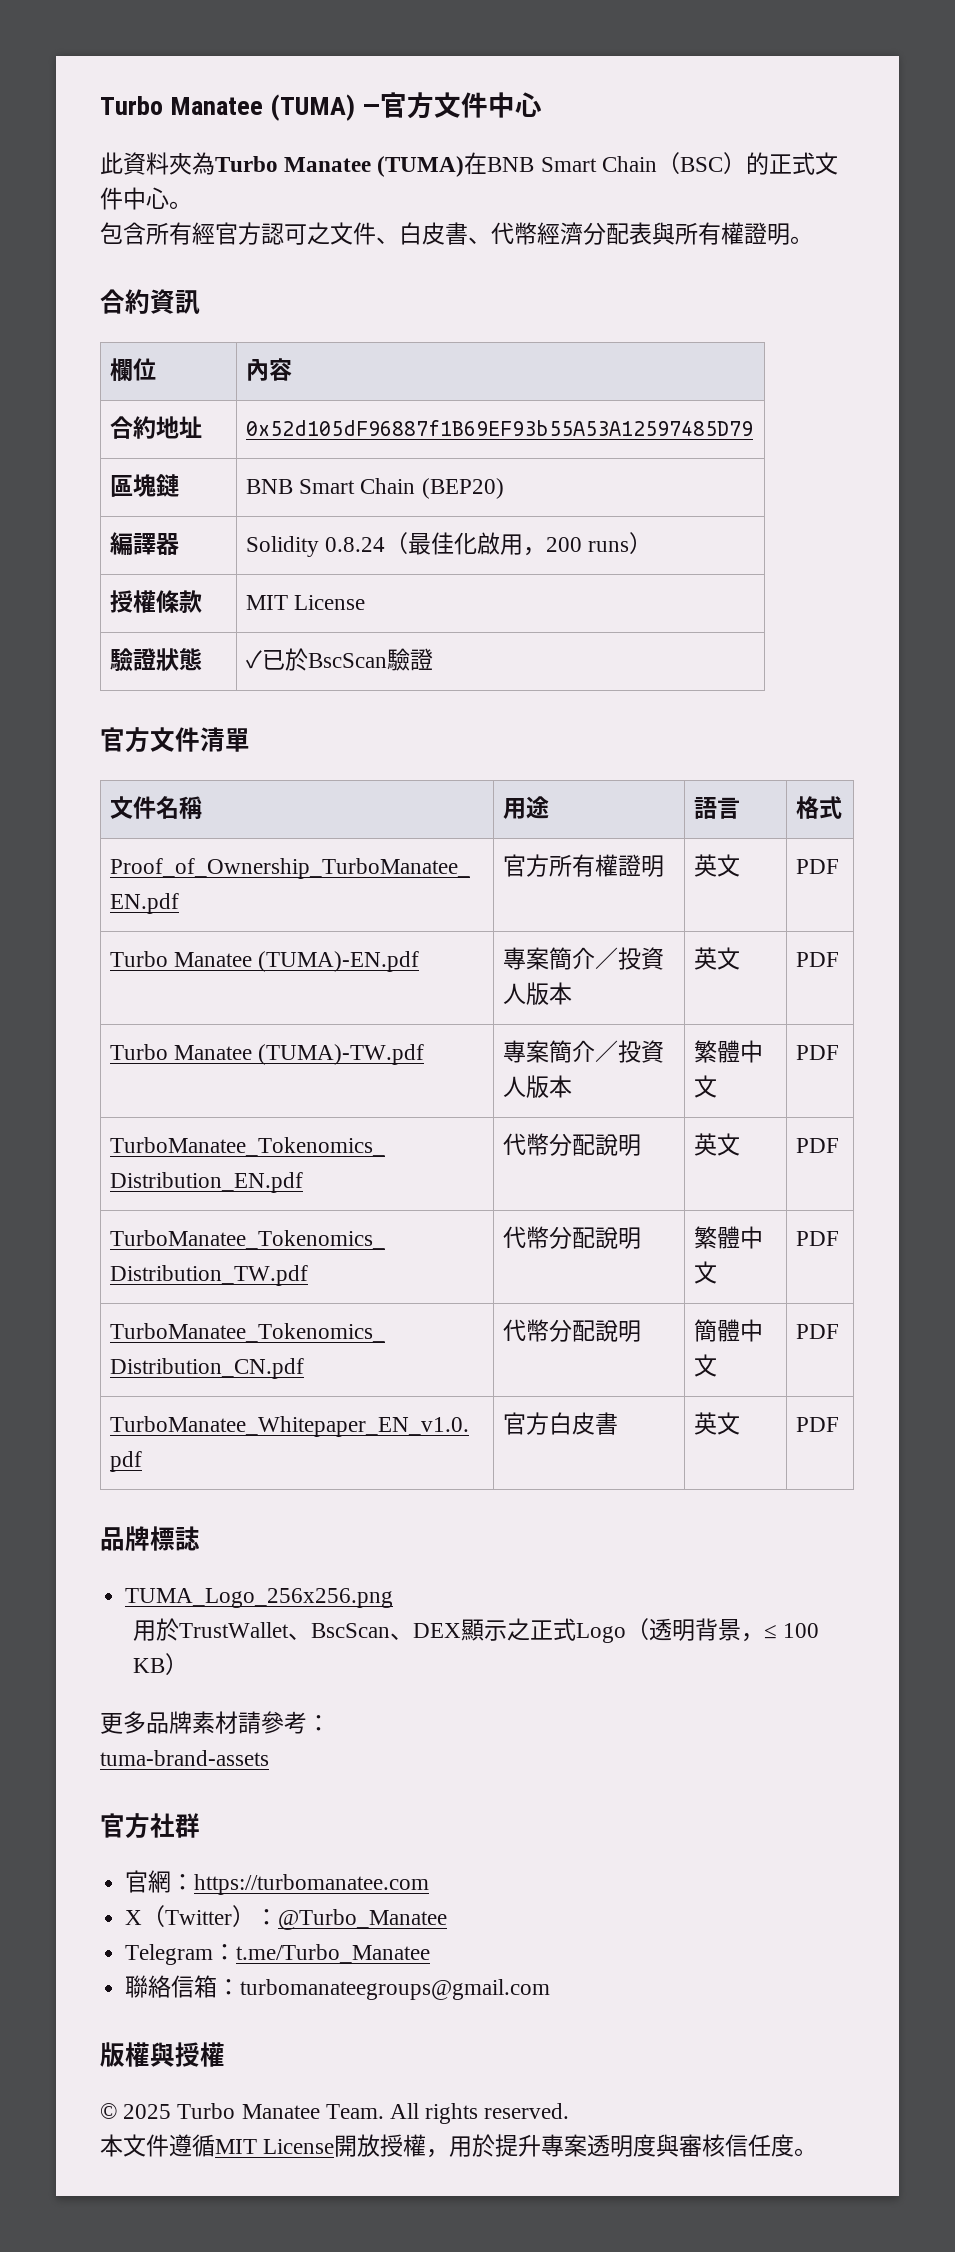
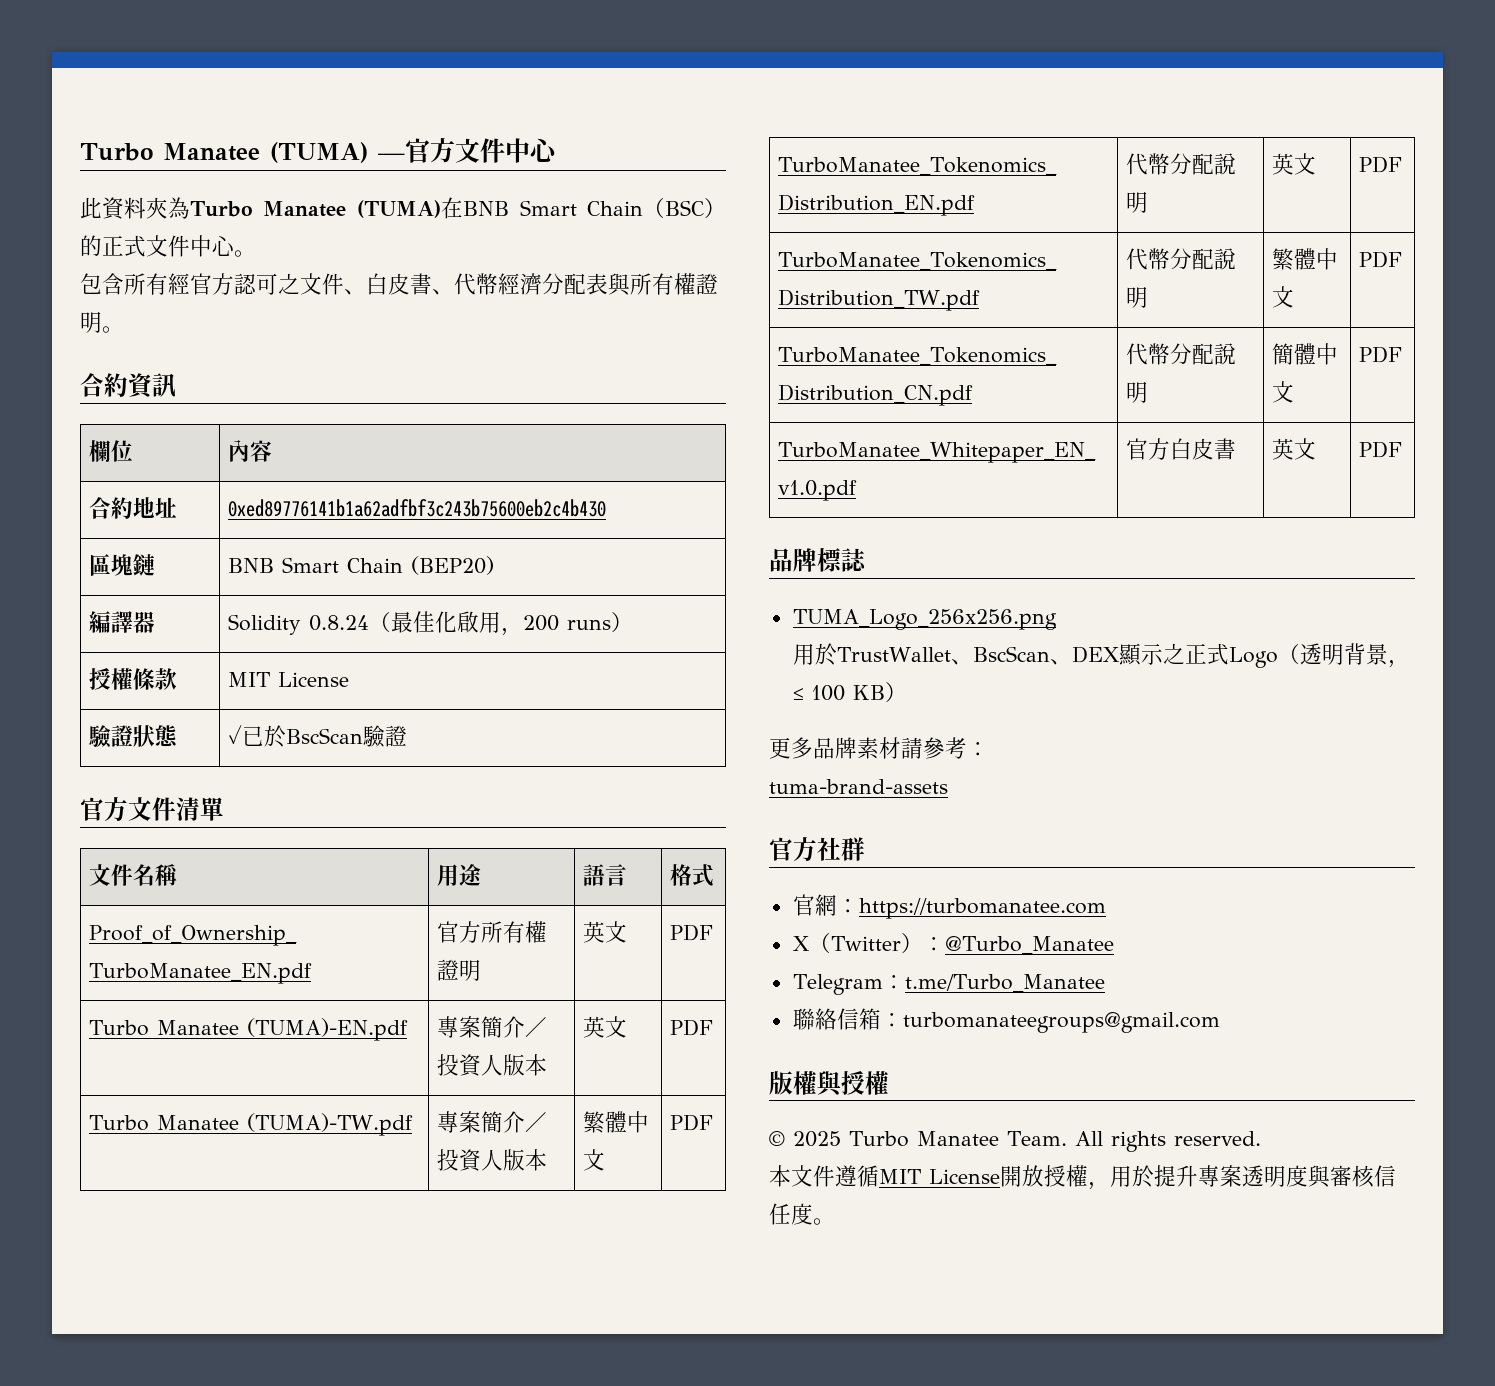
- 合約地址 | 0x52d105dF96887f1B69EF93b55A53A12597485D79
+ 合約地址 | 0xed89776141b1a62adfbf3c243b75600eb2c4b430

